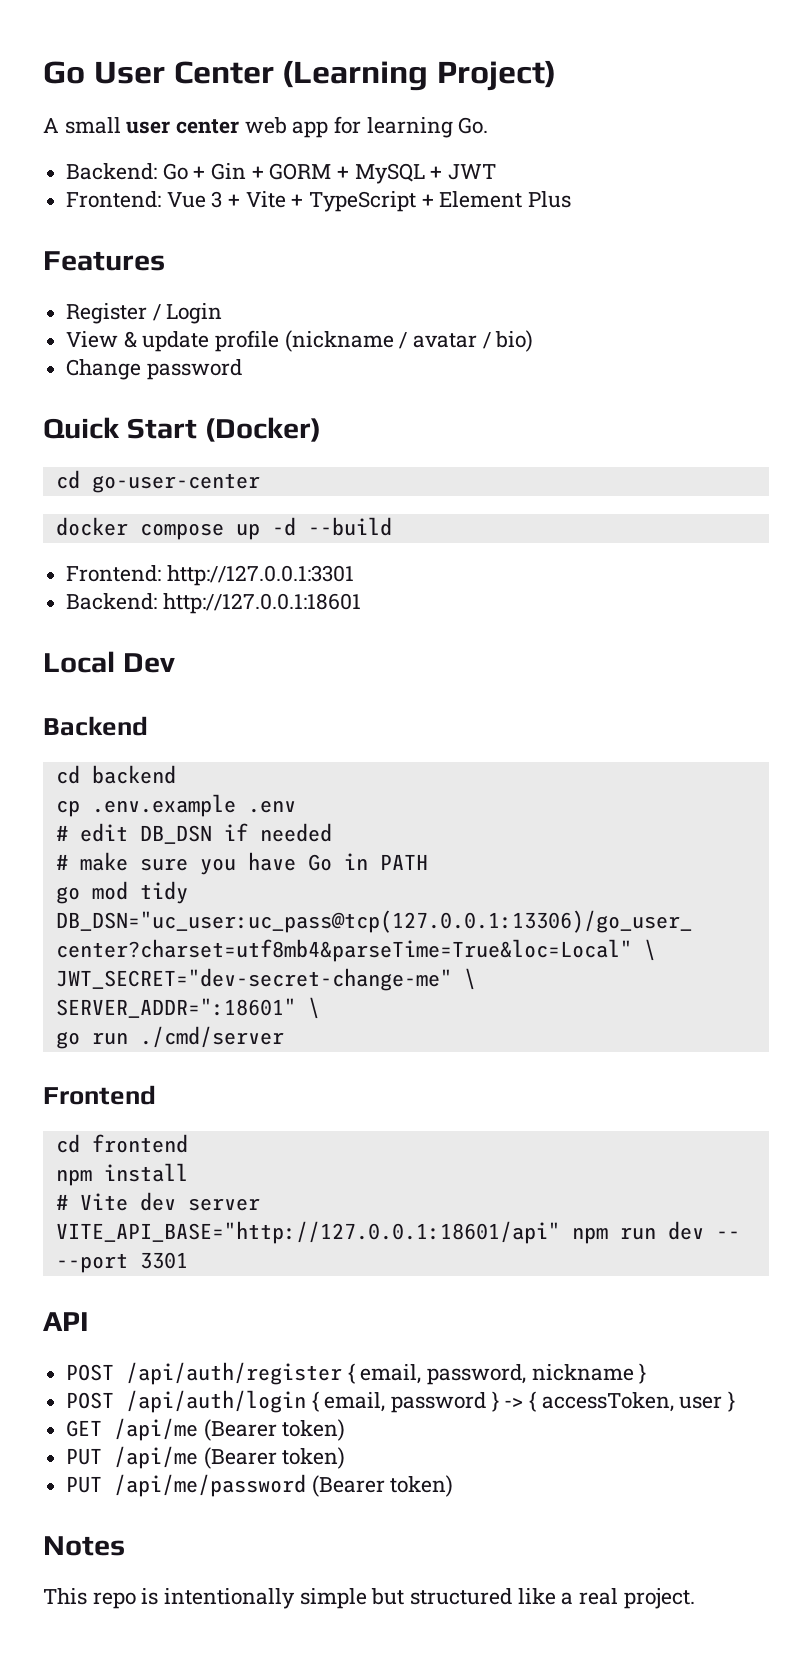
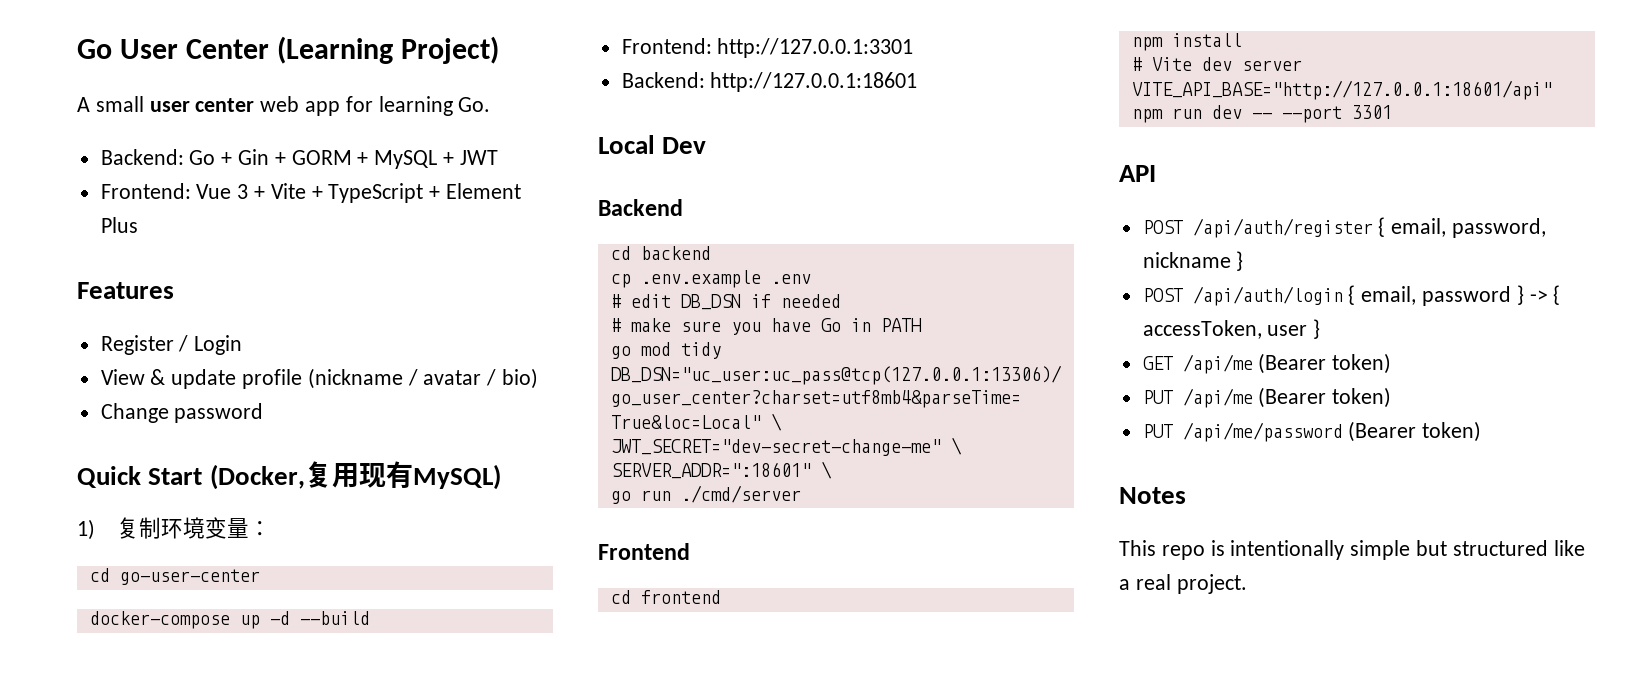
- Quick Start (Docker)
+ Quick Start (Docker,复用现有MySQL)
+ 1)复制环境变量：
- docker compose up -d --build
+ docker-compose up -d --build

